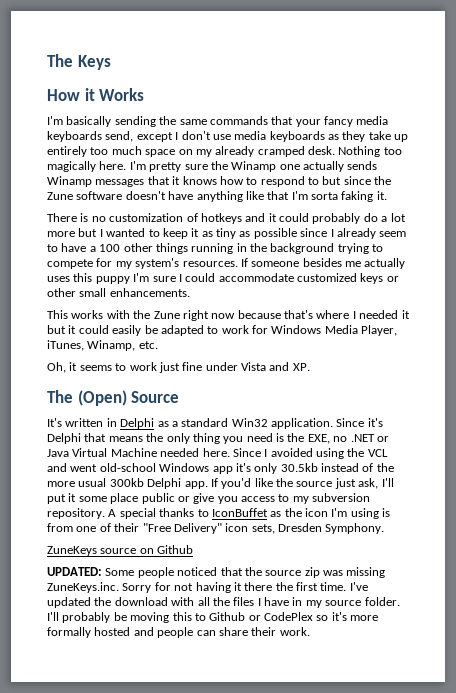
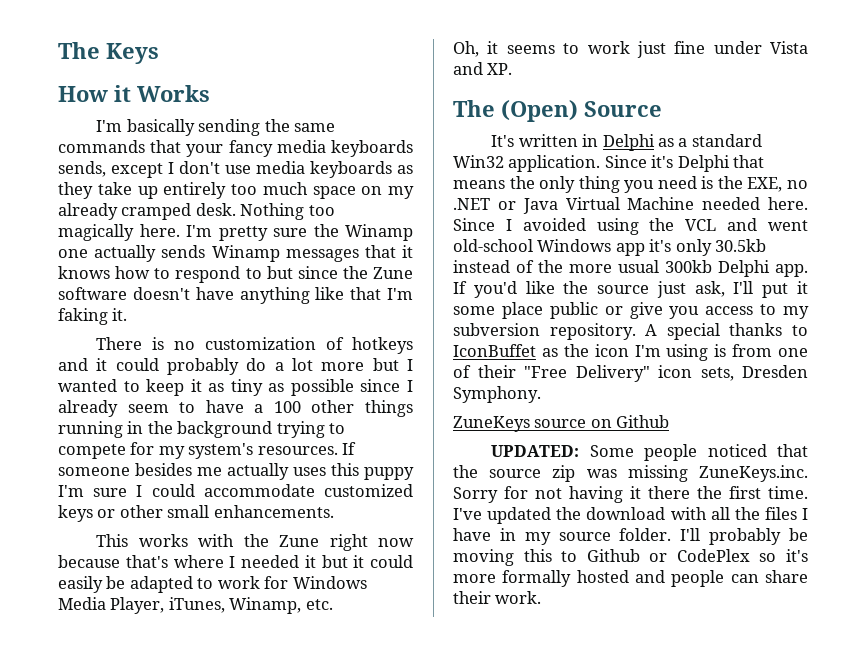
- I'm basically sending the same commands that your fancy media keyboards send, except I don't use media keyboards as they take up entirely too much space on my already cramped desk.
+ I'm basically sending the same commands that your fancy media keyboards sends, except I don't use media keyboards as they take up entirely too much space on my already cramped desk.
- I'm pretty sure the Winamp one actually sends Winamp messages that it knows how to respond to but since the Zune software doesn't have anything like that I'm sorta faking it.
+ I'm pretty sure the Winamp one actually sends Winamp messages that it knows how to respond to but since the Zune software doesn't have anything like that I'm faking it.

